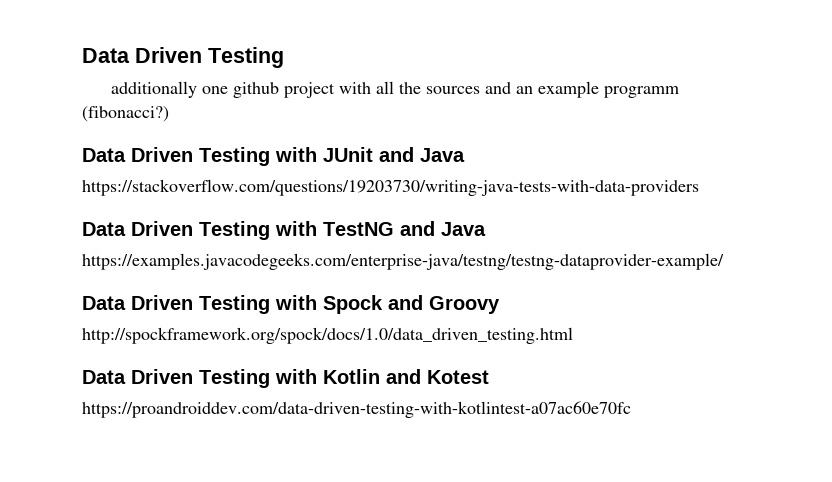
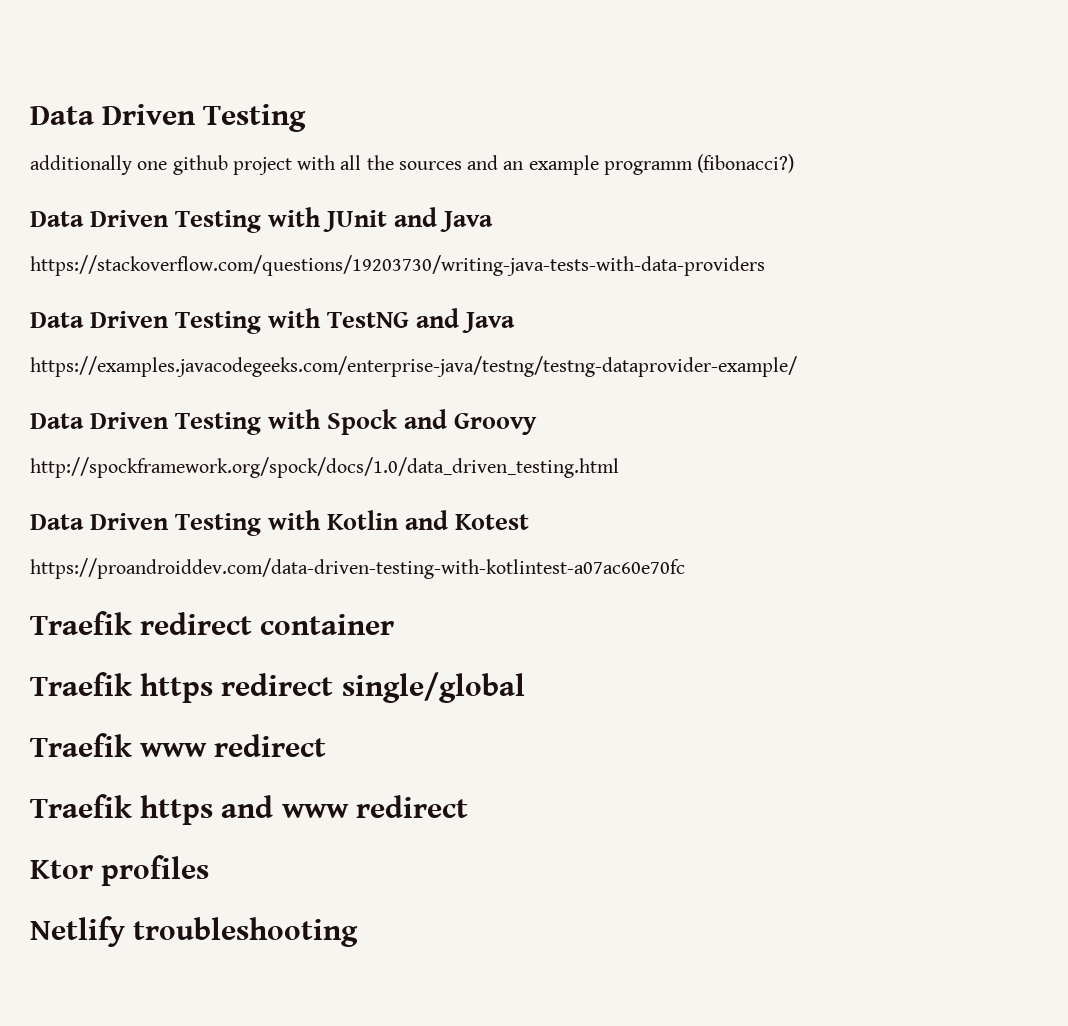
+ Traefik redirect container
+ Traefik https redirect single/global
+ Traefik www redirect
+ Traefik https and www redirect
+ Ktor profiles
+ Netlify troubleshooting

